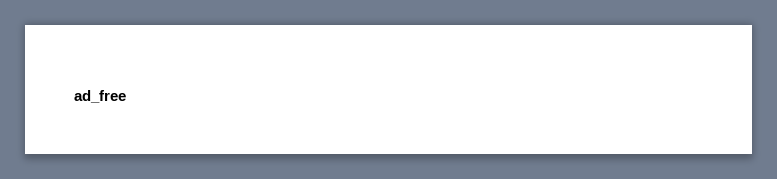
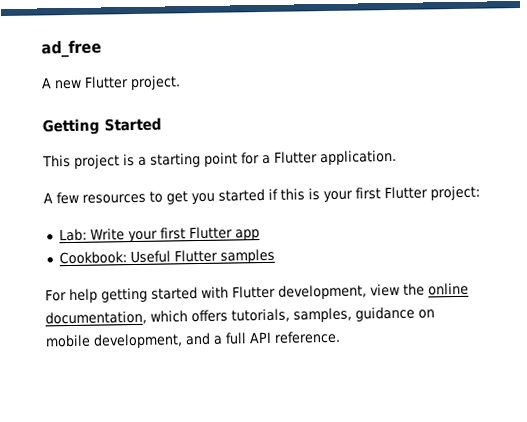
+ A new Flutter project.
+ Getting Started
+ This project is a starting point for a Flutter application.
+ A few resources to get you started if this is your first Flutter project:
+ Lab: Write your first Flutter app
+ Cookbook: Useful Flutter samples
+ For help getting started with Flutter development, view the online documentation, which offers tutorials, samples, guidance on mobile development, and a full API reference.

